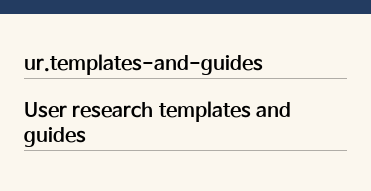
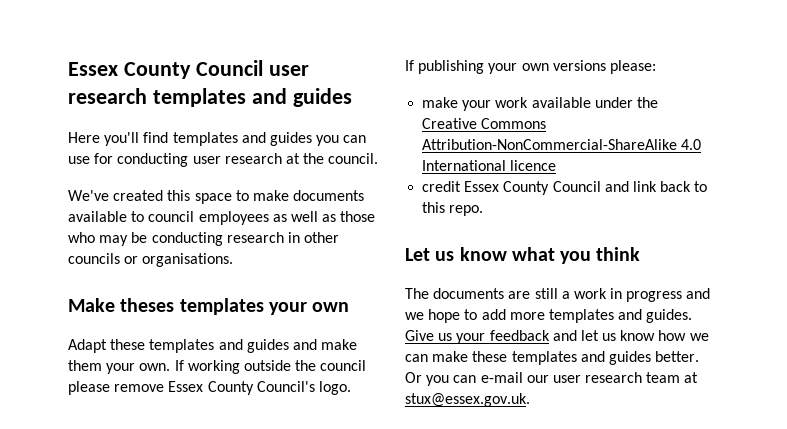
- ur.templates-and-guides
- User research templates and guides
+ Essex County Council user research templates and guides
+ Here you'll find templates and guides you can use for conducting user research at the council.
+ We've created this space to make documents available to council employees as well as those who may be conducting research in other councils or organisations.
+ Make theses templates your own
+ Adapt these templates and guides and make them your own. If working outside the council please remove Essex County Council's logo.
+ If publishing your own versions please:
+ make your work available under the Creative Commons Attribution-NonCommercial-ShareAlike 4.0 International licence
+ credit Essex County Council and link back to this repo.
+ Let us know what you think
+ The documents are still a work in progress and we hope to add more templates and guides. Give us your feedback and let us know how we can make these templates and guides better. Or you can e-mail our user research team at stux@essex.gov.uk.

